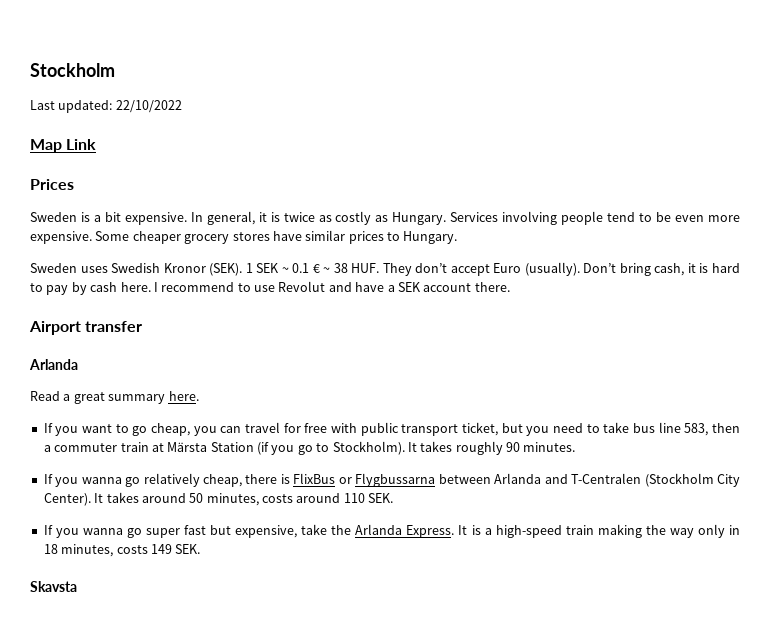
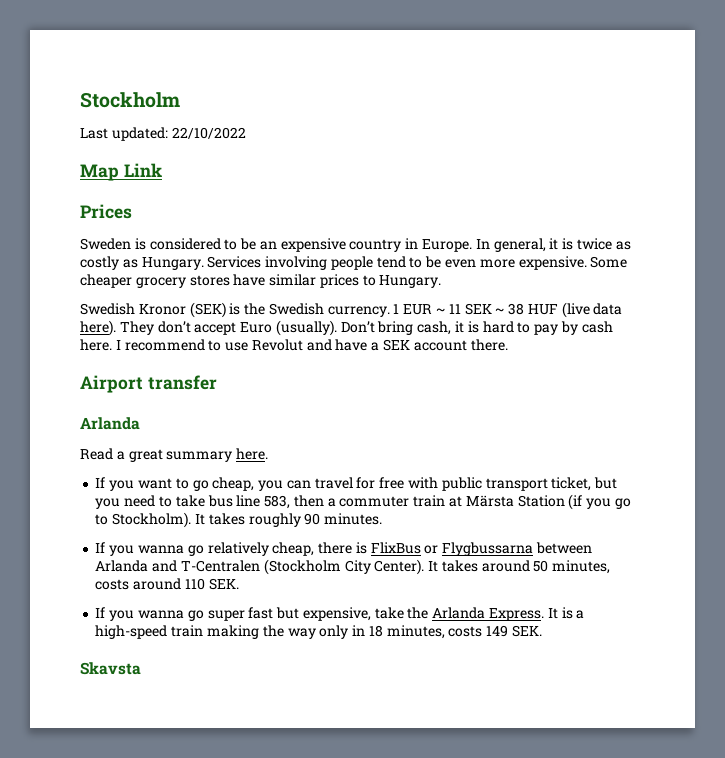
- Sweden is a bit expensive.
+ Sweden is considered to be an expensive country in Europe.
- Sweden uses Swedish Kronor (SEK). 1 SEK ~ 0.1 € ~ 38 HUF. They don’t accept Euro (usually).
+ Swedish Kronor (SEK) is the Swedish currency. 1 EUR ~ 11 SEK ~ 38 HUF (live data here). They don’t accept Euro (usually).

